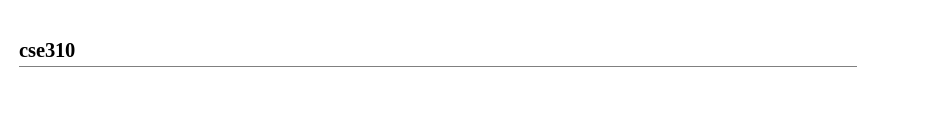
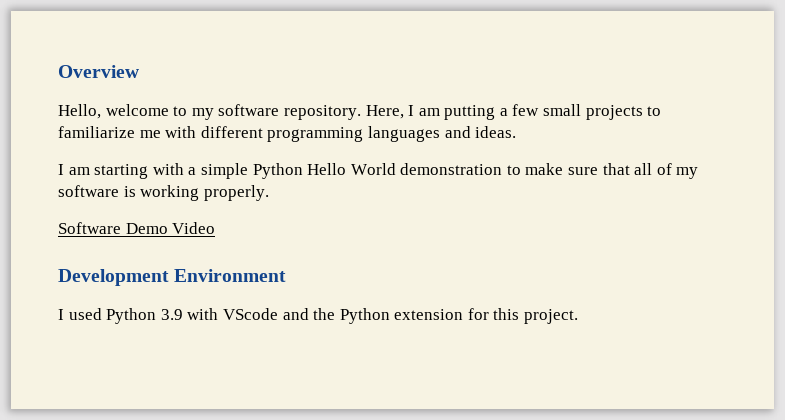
- cse310
+ Overview
+ Hello, welcome to my software repository. Here, I am putting a few small projects to familiarize me with different programming languages and ideas.
+ I am starting with a simple Python Hello World demonstration to make sure that all of my software is working properly.
+ Software Demo Video
+ Development Environment
+ I used Python 3.9 with VScode and the Python extension for this project.

